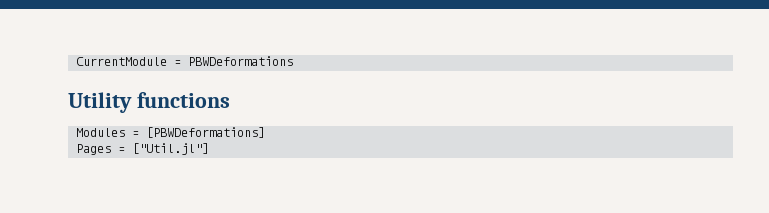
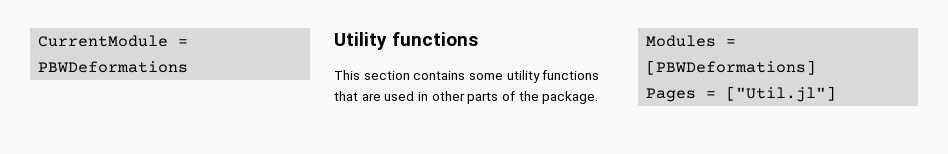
+ This section contains some utility functions that are used in other parts of the package.

